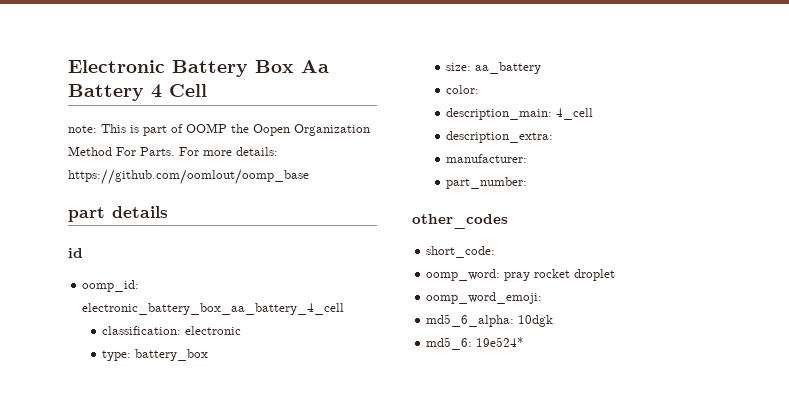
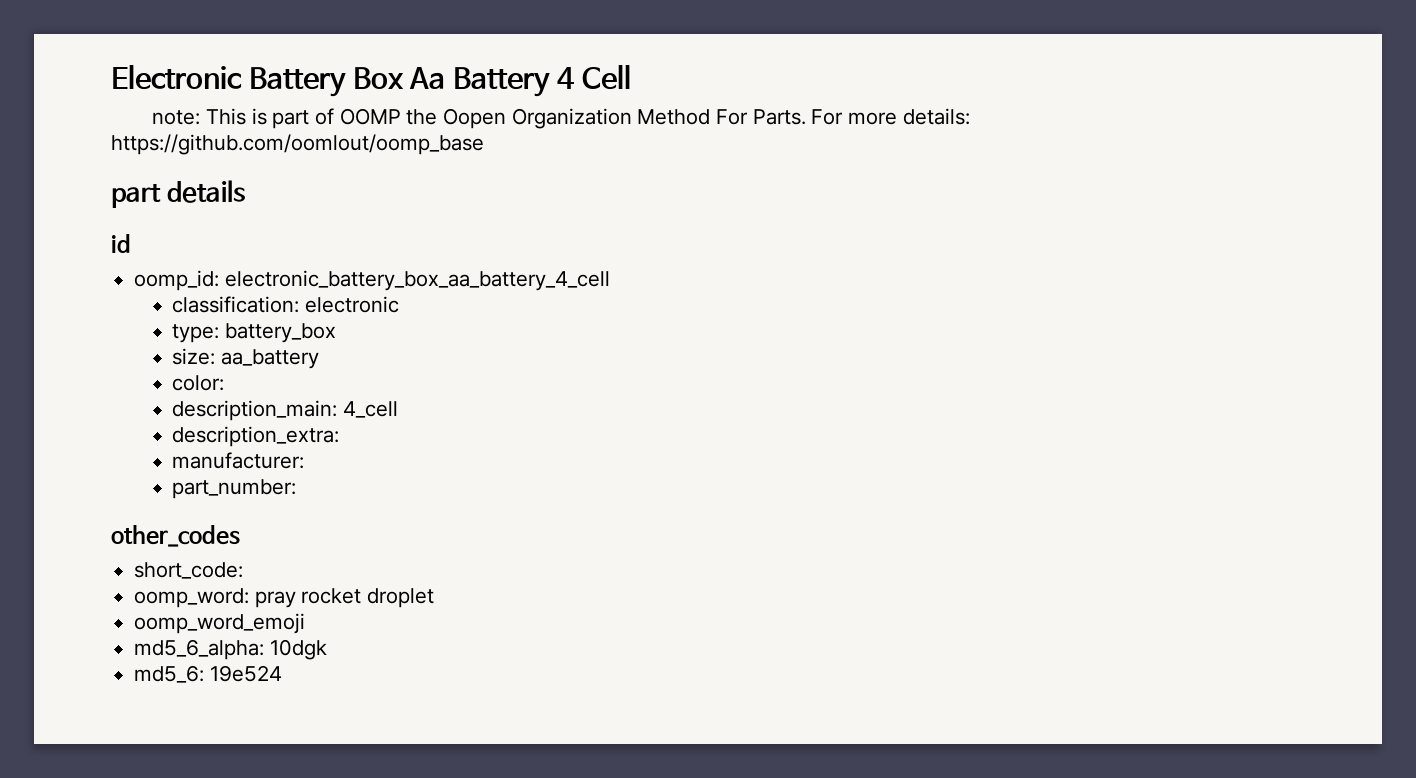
- oomp_word_emoji:
+ oomp_word_emoji
- md5_6: 19e524*
+ md5_6: 19e524

